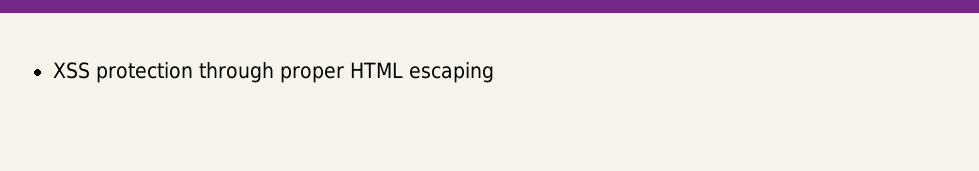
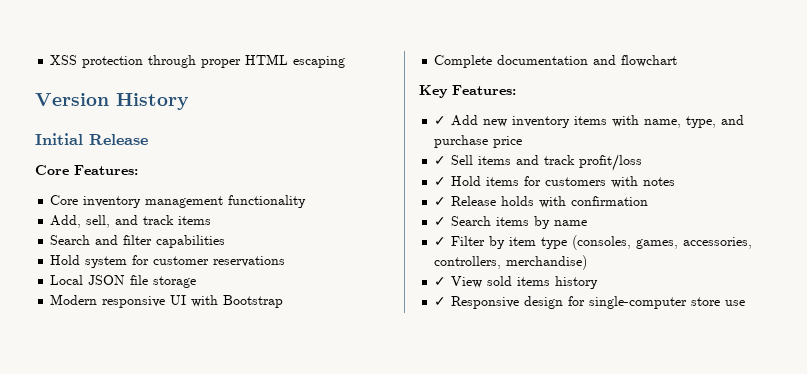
+ Version History
+ Initial Release
+ Core Features:
+ Core inventory management functionality
+ Add, sell, and track items
+ Search and filter capabilities
+ Hold system for customer reservations
+ Local JSON file storage
+ Modern responsive UI with Bootstrap
+ Complete documentation and flowchart
+ Key Features:
+ ✓ Add new inventory items with name, type, and purchase price
+ ✓ Sell items and track profit/loss
+ ✓ Hold items for customers with notes
+ ✓ Release holds with confirmation
+ ✓ Search items by name
+ ✓ Filter by item type (consoles, games, accessories, controllers, merchandise)
+ ✓ View sold items history
+ ✓ Responsive design for single-computer store use

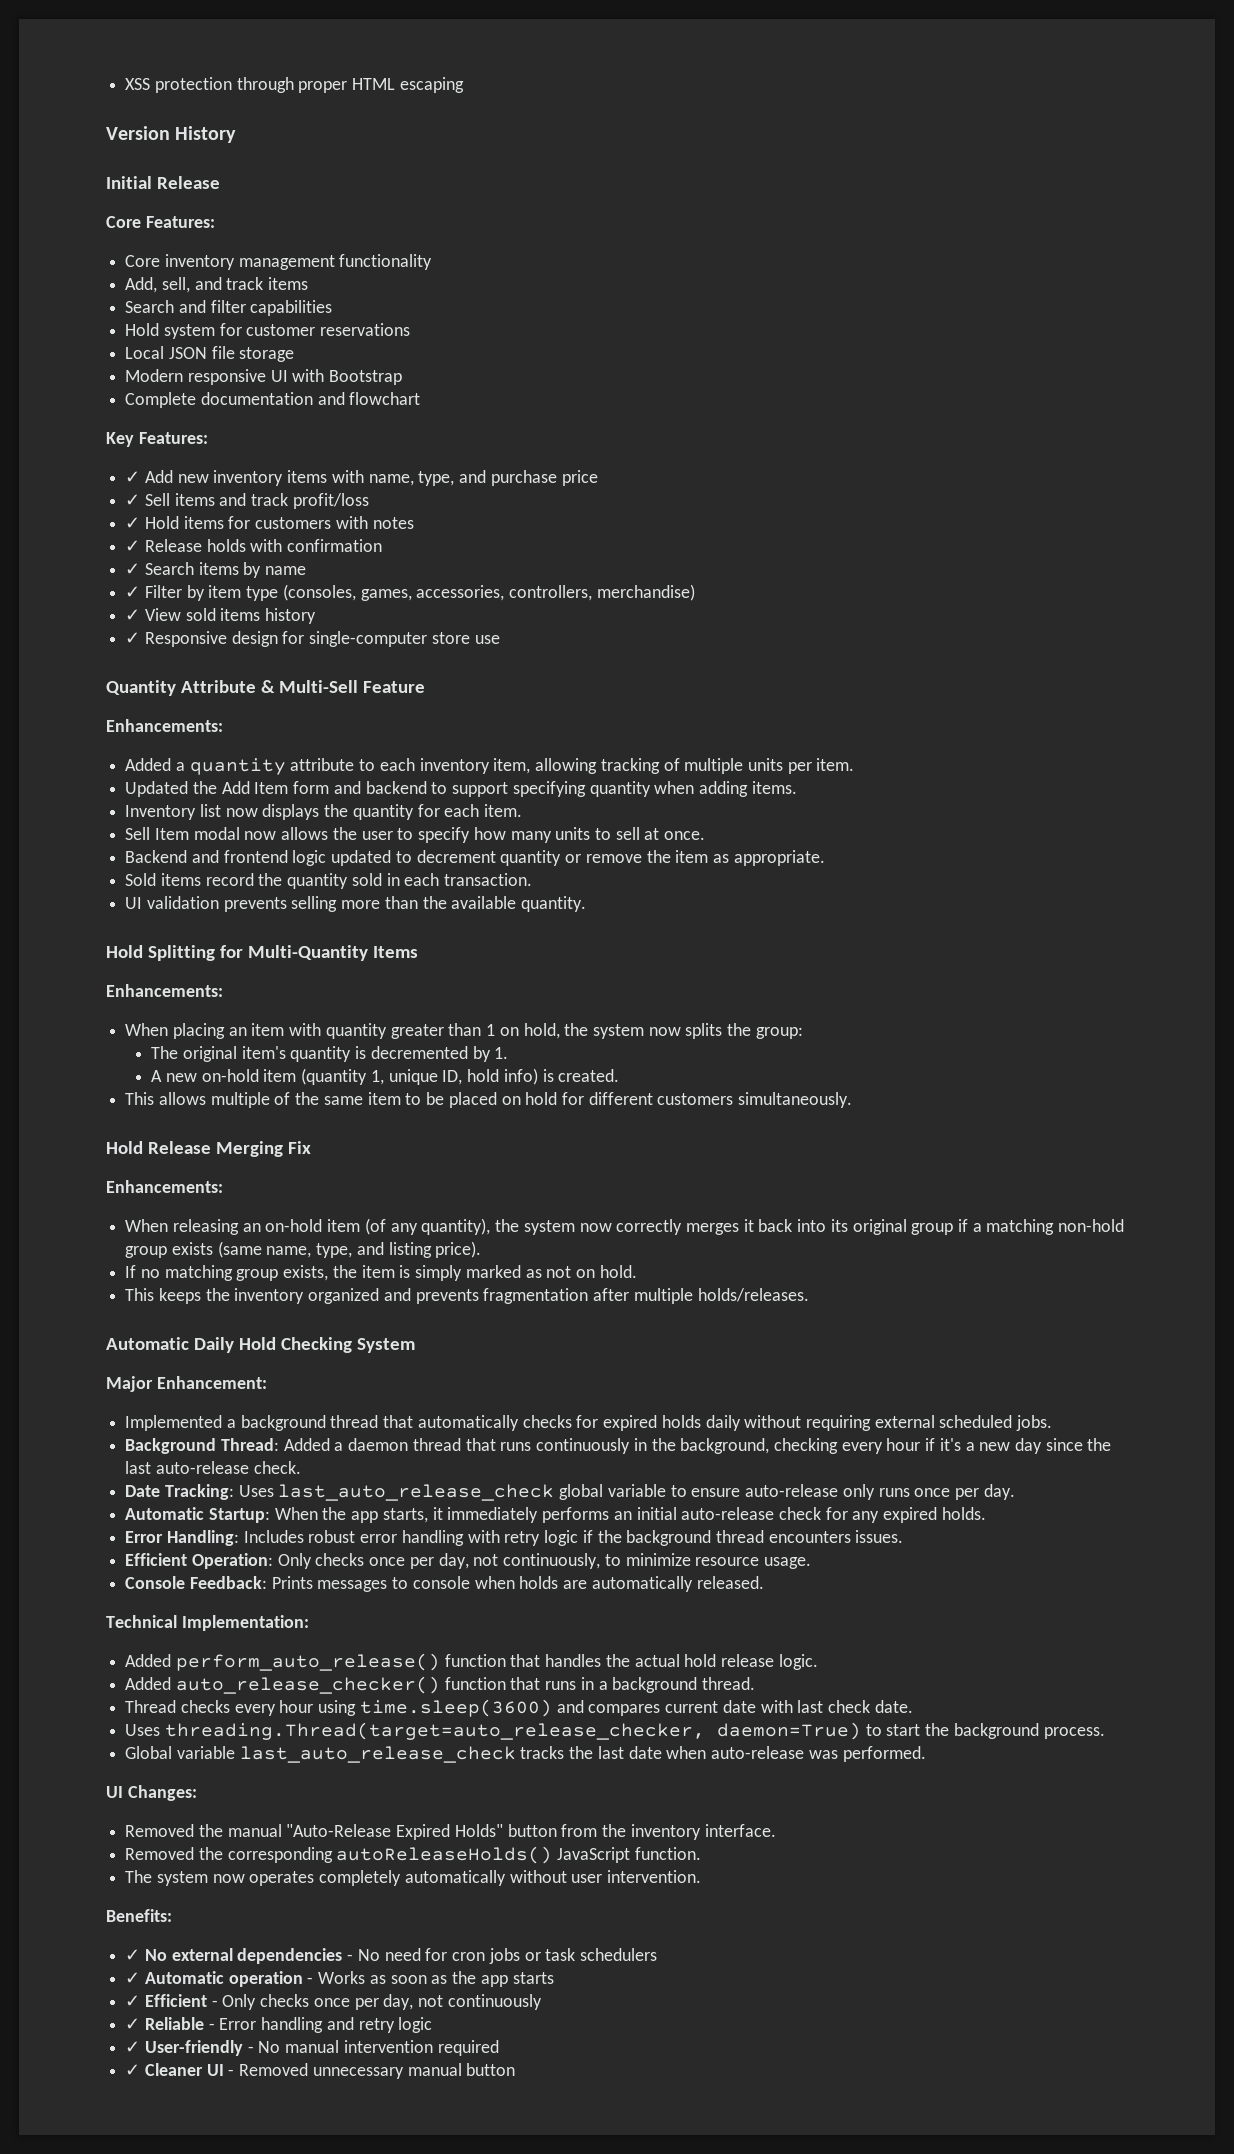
+ Quantity Attribute & Multi-Sell Feature
+ Enhancements:
+ Added a quantity attribute to each inventory item, allowing tracking of multiple units per item.
+ Updated the Add Item form and backend to support specifying quantity when adding items.
+ Inventory list now displays the quantity for each item.
+ Sell Item modal now allows the user to specify how many units to sell at once.
+ Backend and frontend logic updated to decrement quantity or remove the item as appropriate.
+ Sold items record the quantity sold in each transaction.
+ UI validation prevents selling more than the available quantity.
+ Hold Splitting for Multi-Quantity Items
+ Enhancements:
+ When placing an item with quantity greater than 1 on hold, the system now splits the group:
+ The original item's quantity is decremented by 1.
+ A new on-hold item (quantity 1, unique ID, hold info) is created.
+ This allows multiple of the same item to be placed on hold for different customers simultaneously.
+ Hold Release Merging Fix
+ Enhancements:
+ When releasing an on-hold item (of any quantity), the system now correctly merges it back into its original group if a matching non-hold group exists (same name, type, and listing price).
+ If no matching group exists, the item is simply marked as not on hold.
+ This keeps the inventory organized and prevents fragmentation after multiple holds/releases.
+ Automatic Daily Hold Checking System
+ Major Enhancement:
+ Implemented a background thread that automatically checks for expired holds daily without requiring external scheduled jobs.
+ Background Thread: Added a daemon thread that runs continuously in the background, checking every hour if it's a new day since the last auto-release check.
+ Date Tracking: Uses last_auto_release_check global variable to ensure auto-release only runs once per day.
+ Automatic Startup: When the app starts, it immediately performs an initial auto-release check for any expired holds.
+ Error Handling: Includes robust error handling with retry logic if the background thread encounters issues.
+ Efficient Operation: Only checks once per day, not continuously, to minimize resource usage.
+ Console Feedback: Prints messages to console when holds are automatically released.
+ Technical Implementation:
+ Added perform_auto_release() function that handles the actual hold release logic.
+ Added auto_release_checker() function that runs in a background thread.
+ Thread checks every hour using time.sleep(3600) and compares current date with last check date.
+ Uses threading.Thread(target=auto_release_checker, daemon=True) to start the background process.
+ Global variable last_auto_release_check tracks the last date when auto-release was performed.
+ UI Changes:
+ Removed the manual "Auto-Release Expired Holds" button from the inventory interface.
+ Removed the corresponding autoReleaseHolds() JavaScript function.
+ The system now operates completely automatically without user intervention.
+ Benefits:
+ ✓ No external dependencies - No need for cron jobs or task schedulers
+ ✓ Automatic operation - Works as soon as the app starts
+ ✓ Efficient - Only checks once per day, not continuously
+ ✓ Reliable - Error handling and retry logic
+ ✓ User-friendly - No manual intervention required
+ ✓ Cleaner UI - Removed unnecessary manual button

